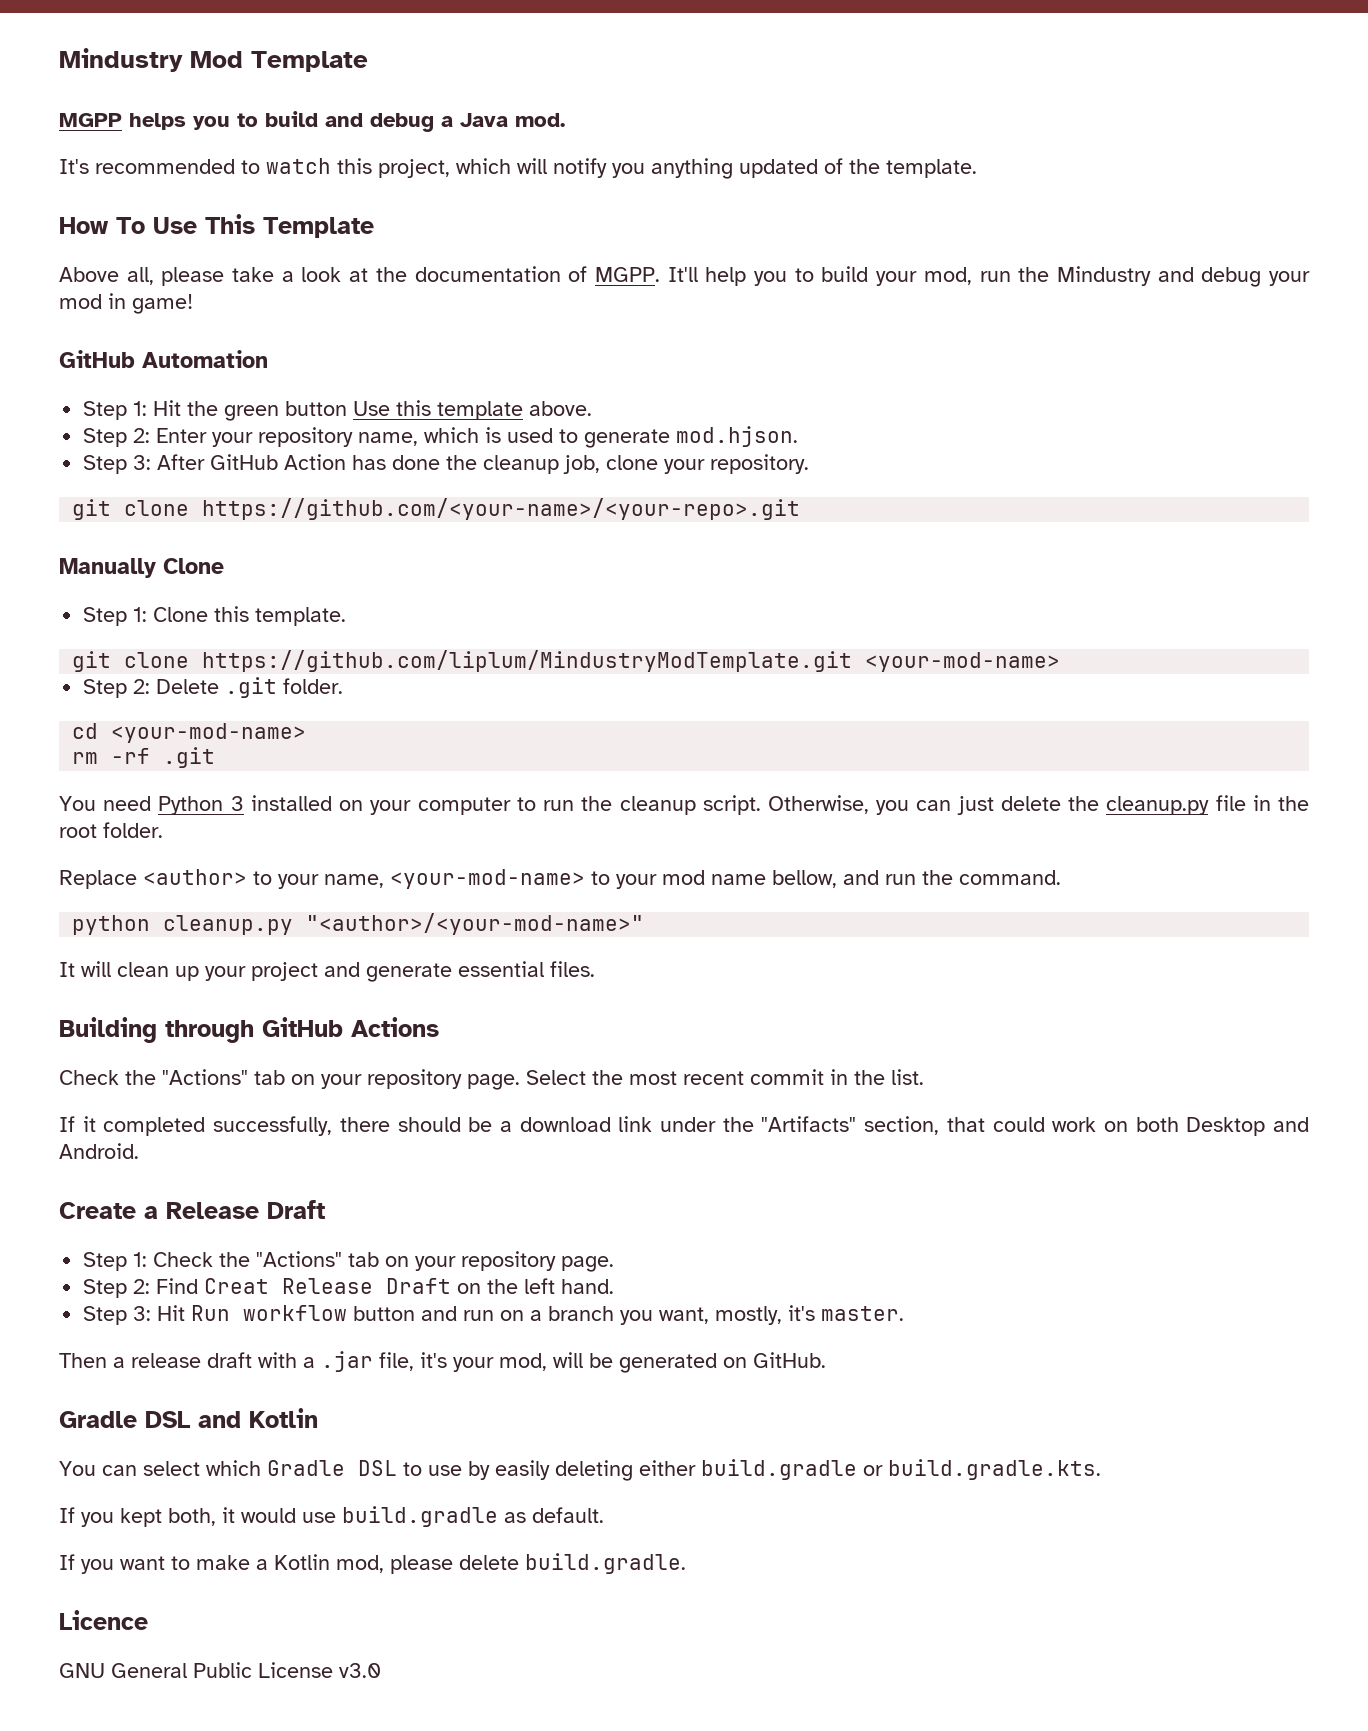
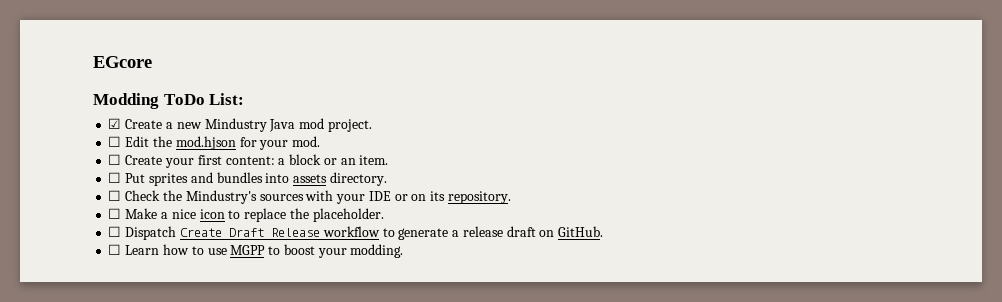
- Mindustry Mod Template
- MGPP helps you to build and debug a Java mod.
- It's recommended to watch this project, which will notify you anything updated of the template.
- How To Use This Template
- Above all, please take a look at the documentation of MGPP. It'll help you to build your mod, run the Mindustry and debug your mod in game!
- GitHub Automation
- Step 1: Hit the green button Use this template above.
- Step 2: Enter your repository name, which is used to generate mod.hjson.
- Step 3: After GitHub Action has done the cleanup job, clone your repository.
- git clone https://github.com/<your-name>/<your-repo>.git
- Manually Clone
- Step 1: Clone this template.
- git clone https://github.com/liplum/MindustryModTemplate.git <your-mod-name>
- Step 2: Delete .git folder.
- cd <your-mod-name>
- rm -rf .git
- You need Python 3 installed on your computer to run the cleanup script. Otherwise, you can just delete the cleanup.py file in the root folder.
- Replace <author> to your name, <your-mod-name> to your mod name bellow, and run the command.
- python cleanup.py "<author>/<your-mod-name>"
- It will clean up your project and generate essential files.
- Building through GitHub Actions
- Check the "Actions" tab on your repository page. Select the most recent commit in the list.
- If it completed successfully, there should be a download link under the "Artifacts" section, that could work on both Desktop and Android.
- Create a Release Draft
- Step 1: Check the "Actions" tab on your repository page.
- Step 2: Find Creat Release Draft on the left hand.
- Step 3: Hit Run workflow button and run on a branch you want, mostly, it's master.
- Then a release draft with a .jar file, it's your mod, will be generated on GitHub.
- Gradle DSL and Kotlin
- You can select which Gradle DSL to use by easily deleting either build.gradle or build.gradle.kts.
- If you kept both, it would use build.gradle as default.
- If you want to make a Kotlin mod, please delete build.gradle.
- Licence
- GNU General Public License v3.0
+ EGcore
+ Modding ToDo List:
+ ☑ Create a new Mindustry Java mod project.
+ ☐ Edit the mod.hjson for your mod.
+ ☐ Create your first content: a block or an item.
+ ☐ Put sprites and bundles into assets directory.
+ ☐ Check the Mindustry's sources with your IDE or on its repository.
+ ☐ Make a nice icon to replace the placeholder.
+ ☐ Dispatch Create Draft Release workflow to generate a release draft on GitHub.
+ ☐ Learn how to use MGPP to boost your modding.

